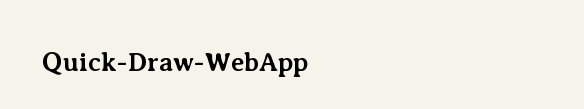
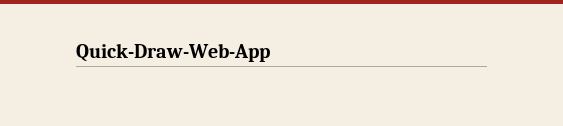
- Quick-Draw-WebApp
+ Quick-Draw-Web-App

